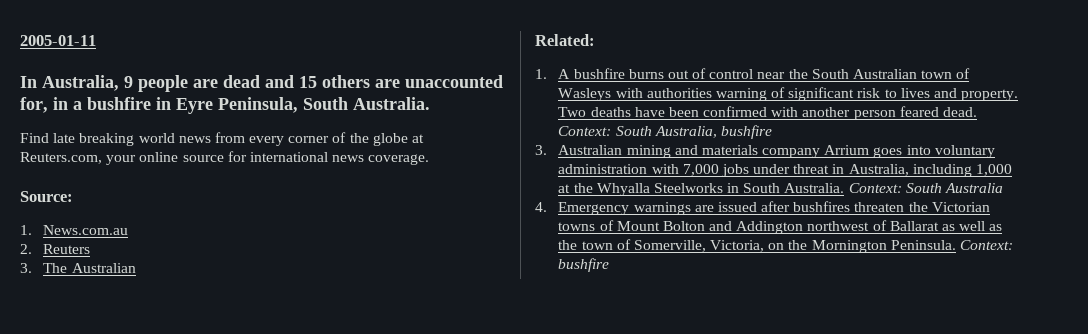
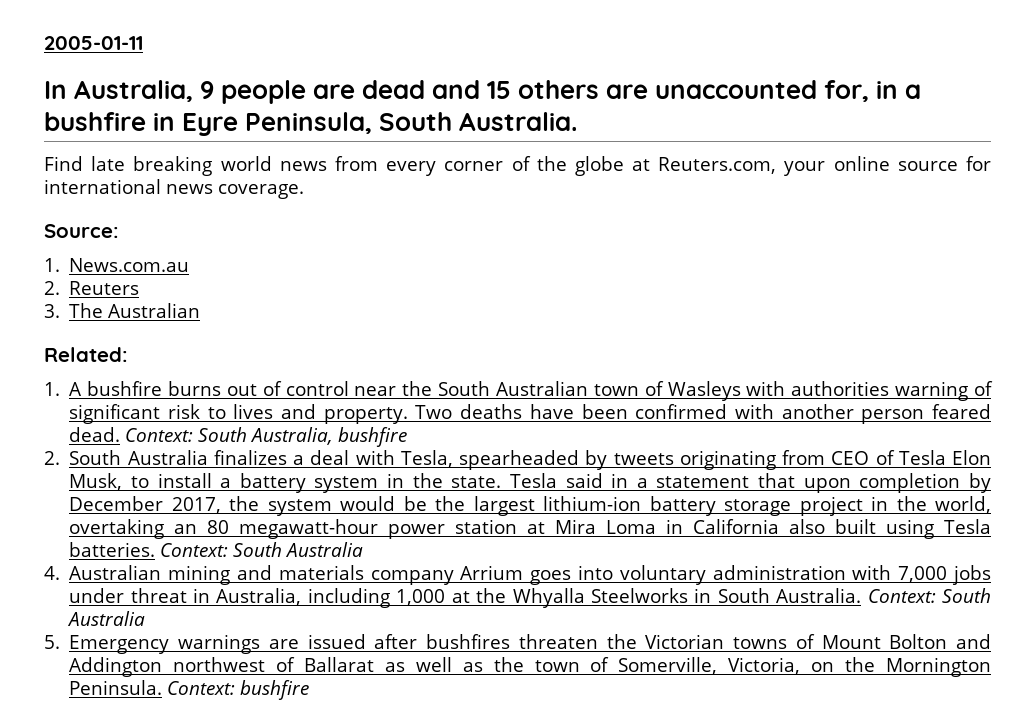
- 3. Australian mining and materials company Arrium goes into voluntary administration with 7,000 jobs under threat in Australia, including 1,000 at the Whyalla Steelworks in South Australia.
+ 2. South Australia finalizes a deal with Tesla, spearheaded by tweets originating from CEO of Tesla Elon Musk, to install a battery system in the state. Tesla said in a statement that upon completion by December 2017, the system would be the largest lithium-ion battery storage project in the world, overtaking an 80 megawatt-hour power station at Mira Loma in California also built using Tesla batteries. Context: South Australia
+ 4. Australian mining and materials company Arrium goes into voluntary administration with 7,000 jobs under threat in Australia, including 1,000 at the Whyalla Steelworks in South Australia.
- 4. Emergency warnings are issued after bushfires threaten the Victorian towns of Mount Bolton and Addington northwest of Ballarat as well as the town of Somerville, Victoria, on the Mornington Peninsula.
+ 5. Emergency warnings are issued after bushfires threaten the Victorian towns of Mount Bolton and Addington northwest of Ballarat as well as the town of Somerville, Victoria, on the Mornington Peninsula.

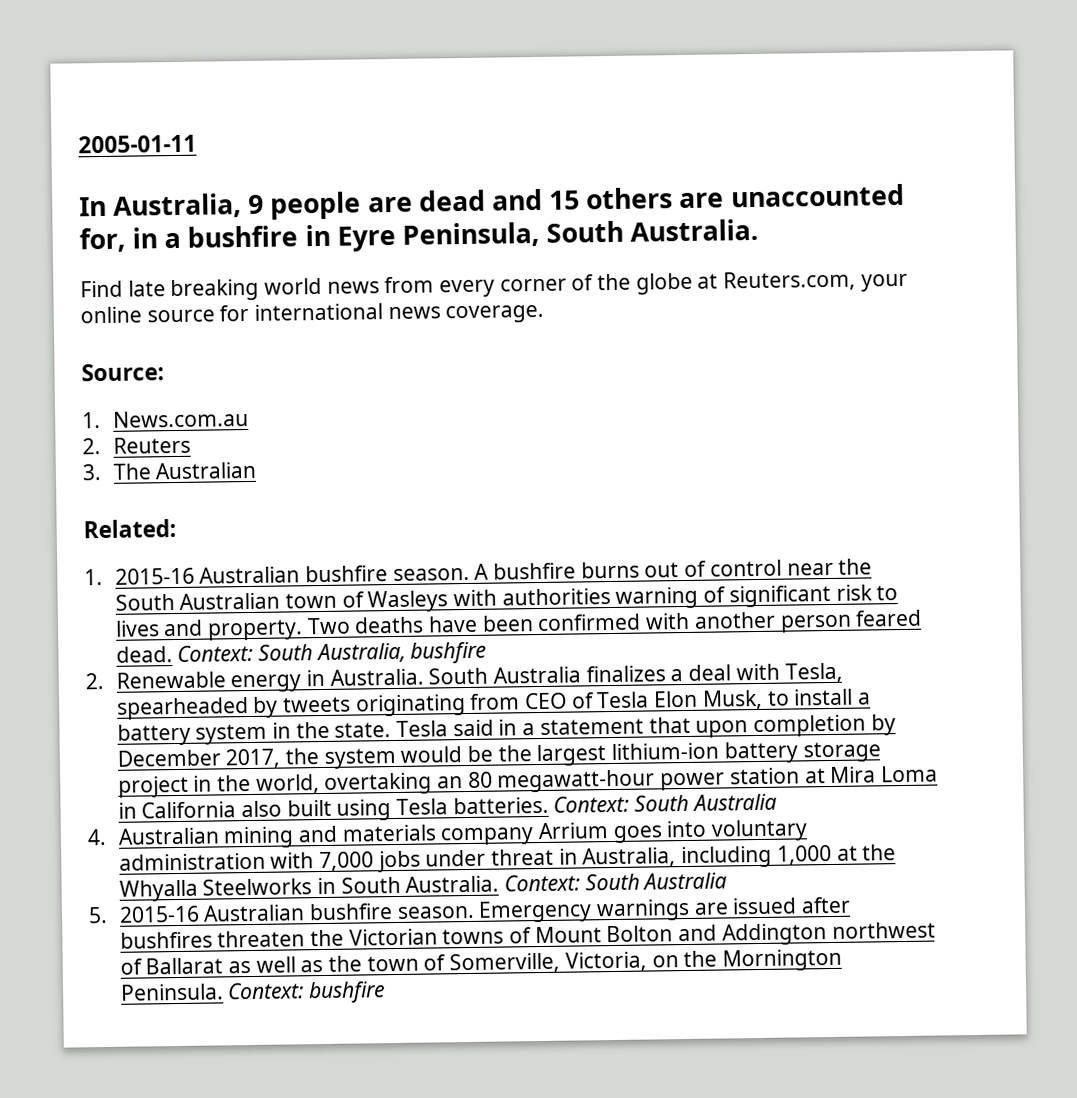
- 1. A bushfire burns out of control near the South Australian town of Wasleys with authorities warning of significant risk to lives and property.
+ 1. 2015-16 Australian bushfire season. A bushfire burns out of control near the South Australian town of Wasleys with authorities warning of significant risk to lives and property.
- 2. South Australia finalizes a deal with Tesla, spearheaded by tweets originating from CEO of Tesla Elon Musk, to install a battery system in the state.
+ 2. Renewable energy in Australia. South Australia finalizes a deal with Tesla, spearheaded by tweets originating from CEO of Tesla Elon Musk, to install a battery system in the state.
- 5. Emergency warnings are issued after bushfires threaten the Victorian towns of Mount Bolton and Addington northwest of Ballarat as well as the town of Somerville, Victoria, on the Mornington Peninsula.
+ 5. 2015-16 Australian bushfire season. Emergency warnings are issued after bushfires threaten the Victorian towns of Mount Bolton and Addington northwest of Ballarat as well as the town of Somerville, Victoria, on the Mornington Peninsula.

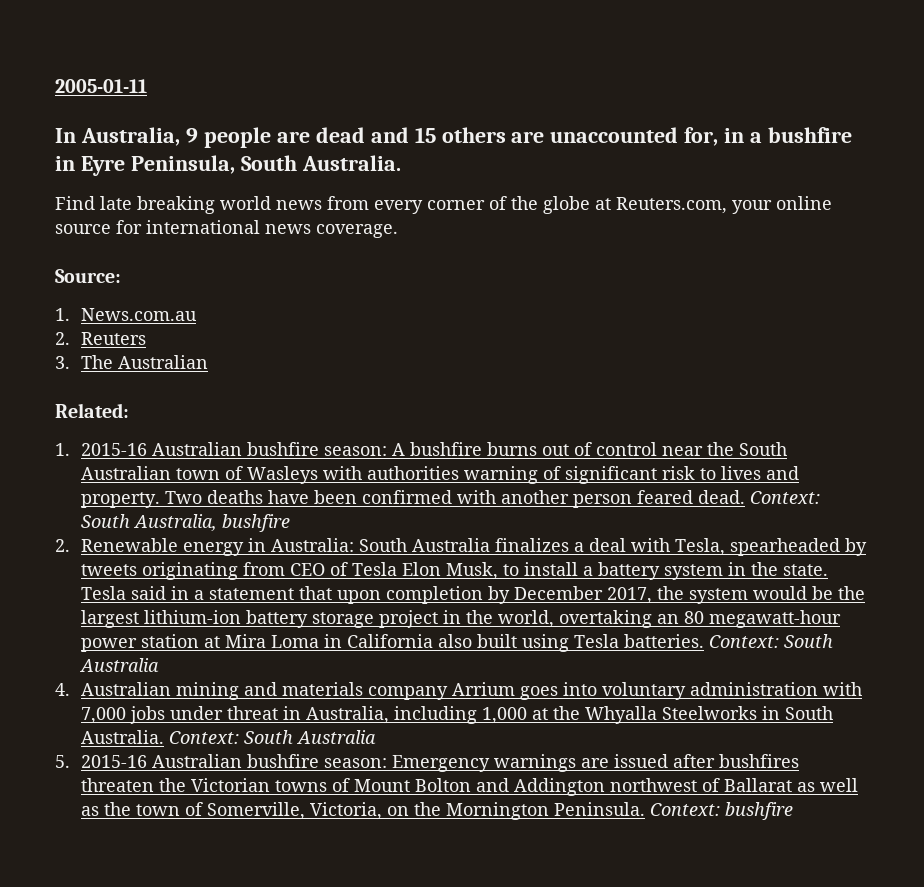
- 1. 2015-16 Australian bushfire season. A bushfire burns out of control near the South Australian town of Wasleys with authorities warning of significant risk to lives and property.
+ 1. 2015-16 Australian bushfire season: A bushfire burns out of control near the South Australian town of Wasleys with authorities warning of significant risk to lives and property.
- 2. Renewable energy in Australia. South Australia finalizes a deal with Tesla, spearheaded by tweets originating from CEO of Tesla Elon Musk, to install a battery system in the state.
+ 2. Renewable energy in Australia: South Australia finalizes a deal with Tesla, spearheaded by tweets originating from CEO of Tesla Elon Musk, to install a battery system in the state.
- 5. 2015-16 Australian bushfire season. Emergency warnings are issued after bushfires threaten the Victorian towns of Mount Bolton and Addington northwest of Ballarat as well as the town of Somerville, Victoria, on the Mornington Peninsula.
+ 5. 2015-16 Australian bushfire season: Emergency warnings are issued after bushfires threaten the Victorian towns of Mount Bolton and Addington northwest of Ballarat as well as the town of Somerville, Victoria, on the Mornington Peninsula.

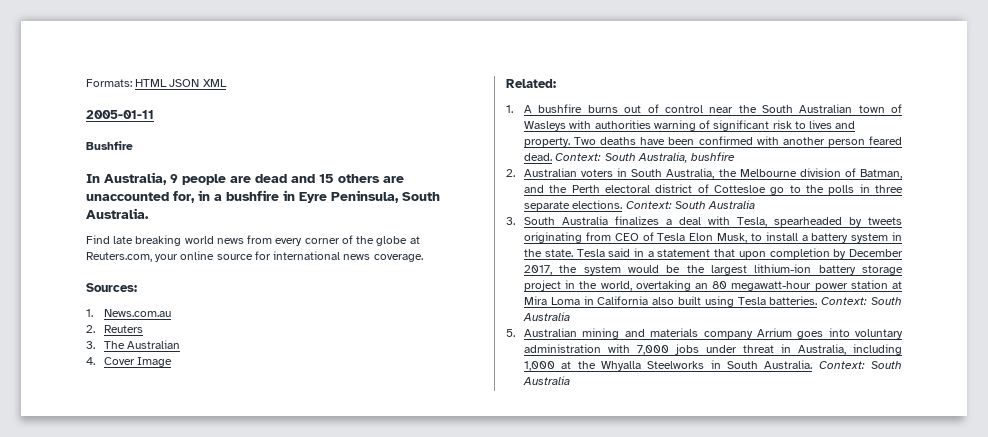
+ Formats: HTML JSON XML
+ Bushfire
- Source:
+ Sources:
+ 4. Cover Image
- 1. 2015-16 Australian bushfire season: A bushfire burns out of control near the South Australian town of Wasleys with authorities warning of significant risk to lives and property.
+ 1. A bushfire burns out of control near the South Australian town of Wasleys with authorities warning of significant risk to lives and property.
- 2. Renewable energy in Australia: South Australia finalizes a deal with Tesla, spearheaded by tweets originating from CEO of Tesla Elon Musk, to install a battery system in the state.
+ 2. Australian voters in South Australia, the Melbourne division of Batman, and the Perth electoral district of Cottesloe go to the polls in three separate elections. Context: South Australia
+ 3. South Australia finalizes a deal with Tesla, spearheaded by tweets originating from CEO of Tesla Elon Musk, to install a battery system in the state.
- 4. Australian mining and materials company Arrium goes into voluntary administration with 7,000 jobs under threat in Australia, including 1,000 at the Whyalla Steelworks in South Australia.
+ 5. Australian mining and materials company Arrium goes into voluntary administration with 7,000 jobs under threat in Australia, including 1,000 at the Whyalla Steelworks in South Australia.
- 5. 2015-16 Australian bushfire season: Emergency warnings are issued after bushfires threaten the Victorian towns of Mount Bolton and Addington northwest of Ballarat as well as the town of Somerville, Victoria, on the Mornington Peninsula. Context: bushfire

